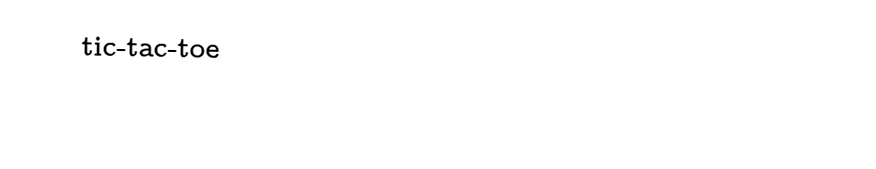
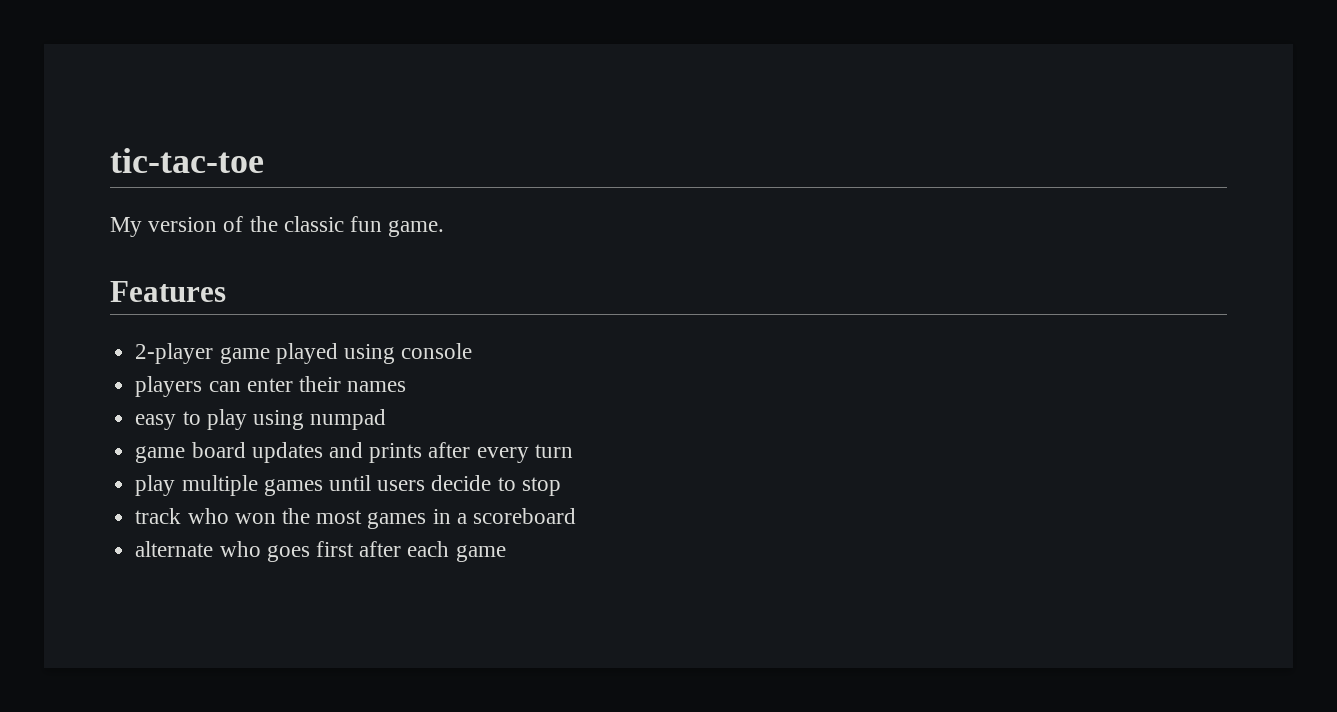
+ My version of the classic fun game.
+ Features
+ 2-player game played using console
+ players can enter their names
+ easy to play using numpad
+ game board updates and prints after every turn
+ play multiple games until users decide to stop
+ track who won the most games in a scoreboard
+ alternate who goes first after each game

